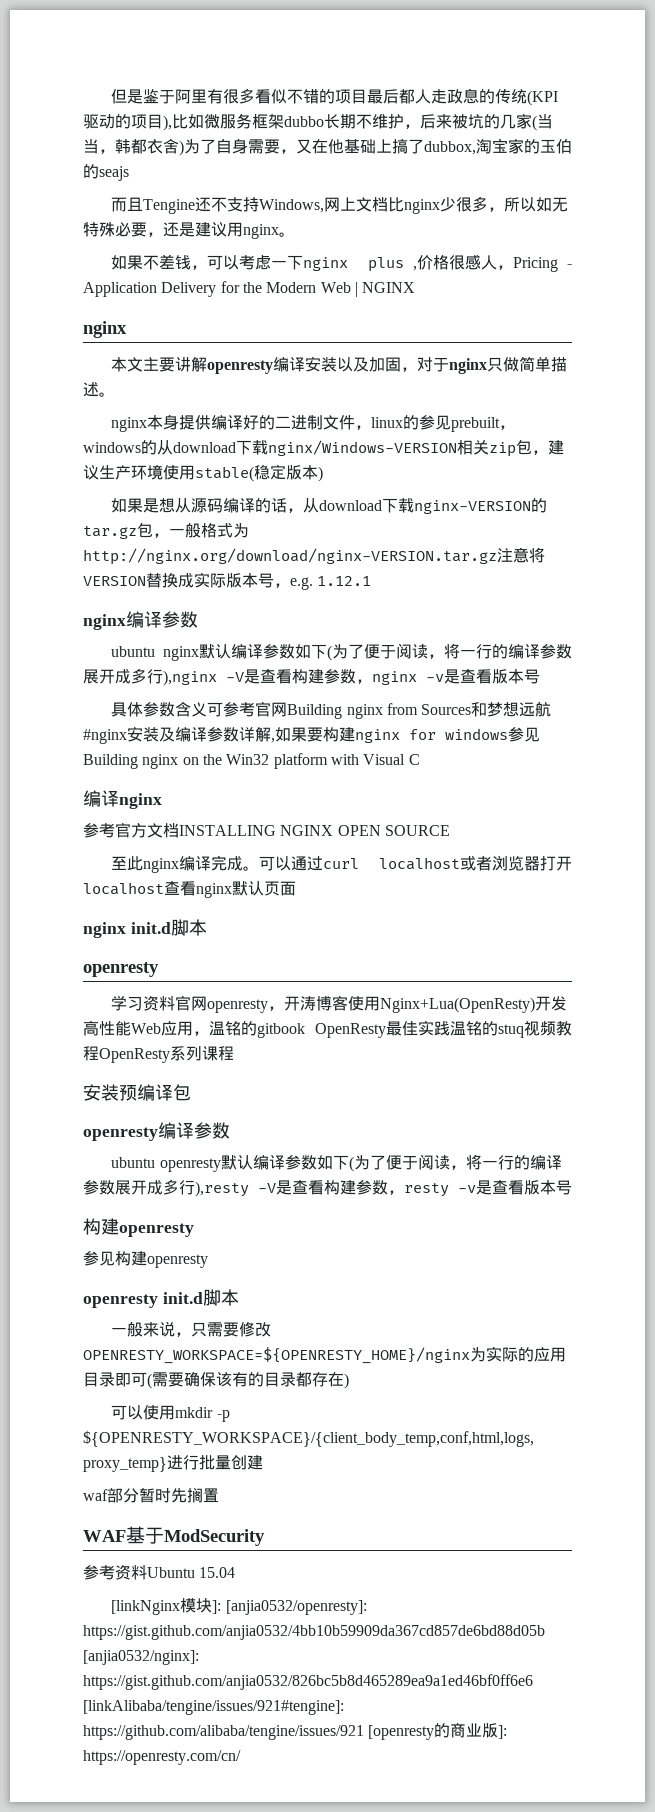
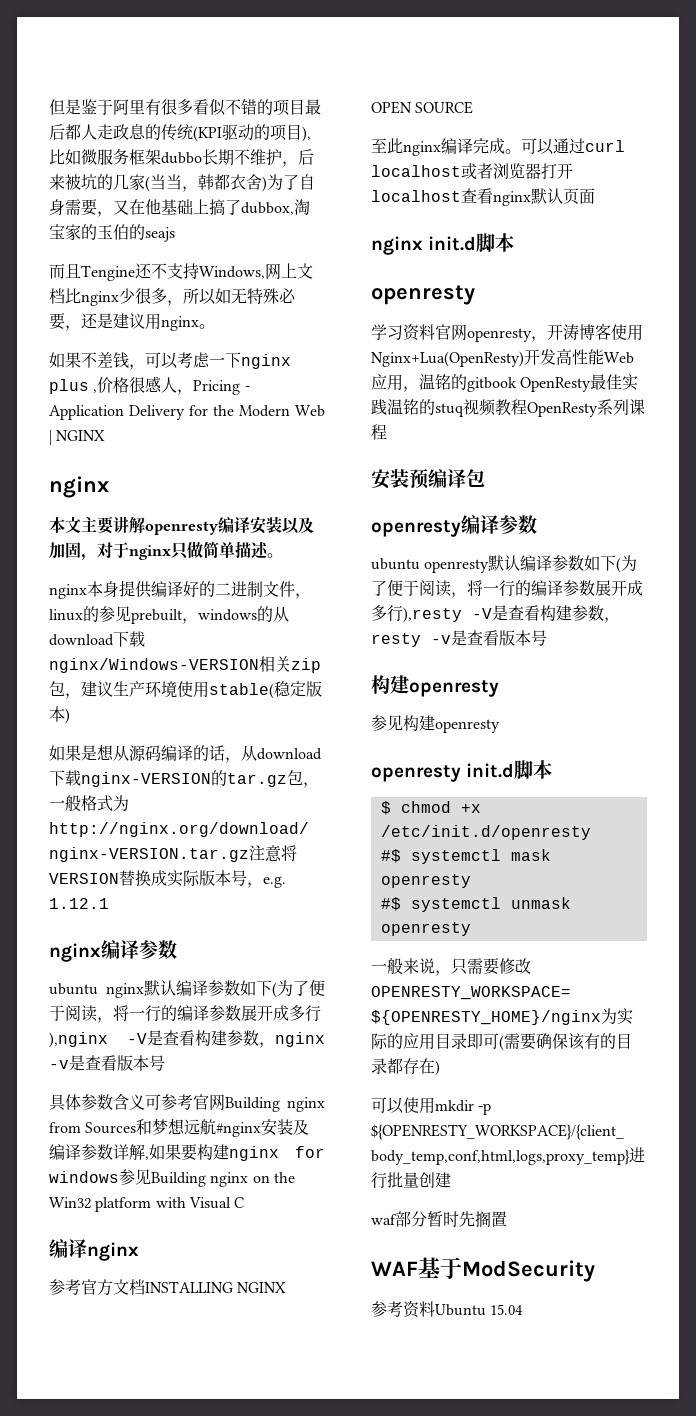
+ $ chmod +x /etc/init.d/openresty
+ #$ systemctl mask openresty
+ #$ systemctl unmask openresty
- [linkNginx模块]: [anjia0532/openresty]: https://gist.github.com/anjia0532/4bb10b59909da367cd857de6bd88d05b [anjia0532/nginx]: https://gist.github.com/anjia0532/826bc5b8d465289ea9a1ed46bf0ff6e6 [linkAlibaba/tengine/issues/921#tengine]: https://github.com/alibaba/tengine/issues/921 [openresty的商业版]: https://openresty.com/cn/

